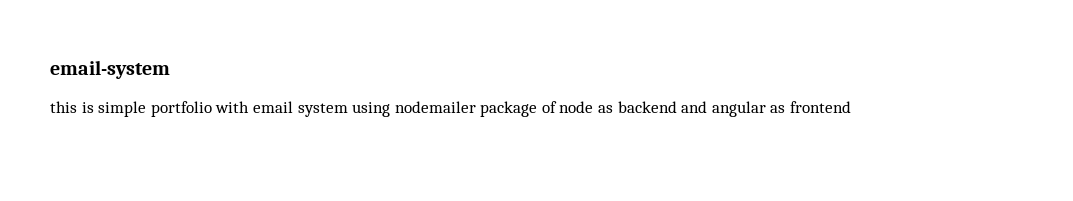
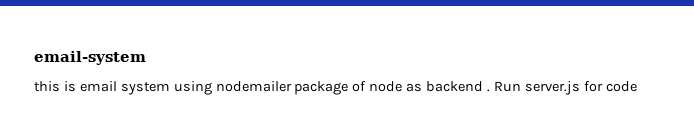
- this is simple portfolio with email system using nodemailer package of node as backend and angular as frontend
+ this is email system using nodemailer package of node as backend . Run server.js for code

